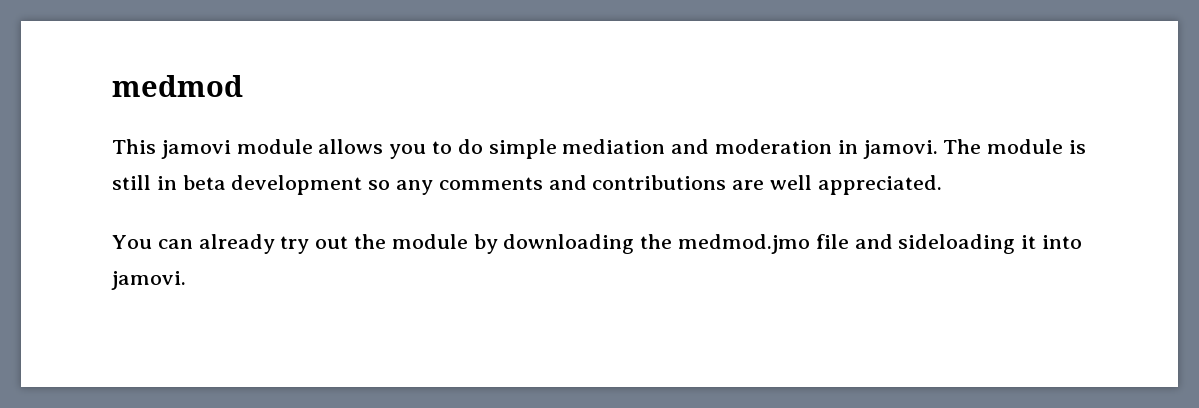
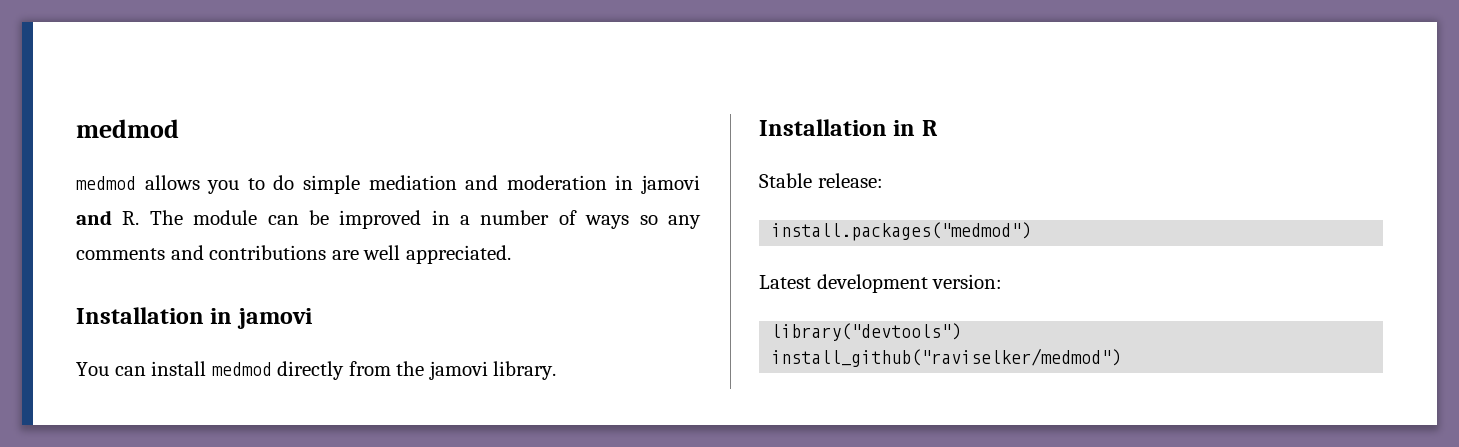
- This jamovi module allows you to do simple mediation and moderation in jamovi. The module is still in beta development so any comments and contributions are well appreciated.
+ medmod allows you to do simple mediation and moderation in jamovi and R. The module can be improved in a number of ways so any comments and contributions are well appreciated.
+ Installation in jamovi
- You can already try out the module by downloading the medmod.jmo file and sideloading it into jamovi.
+ You can install medmod directly from the jamovi library.
+ Installation in R
+ Stable release:
+ install.packages("medmod")
+ Latest development version:
+ library("devtools")
+ install_github("raviselker/medmod")

